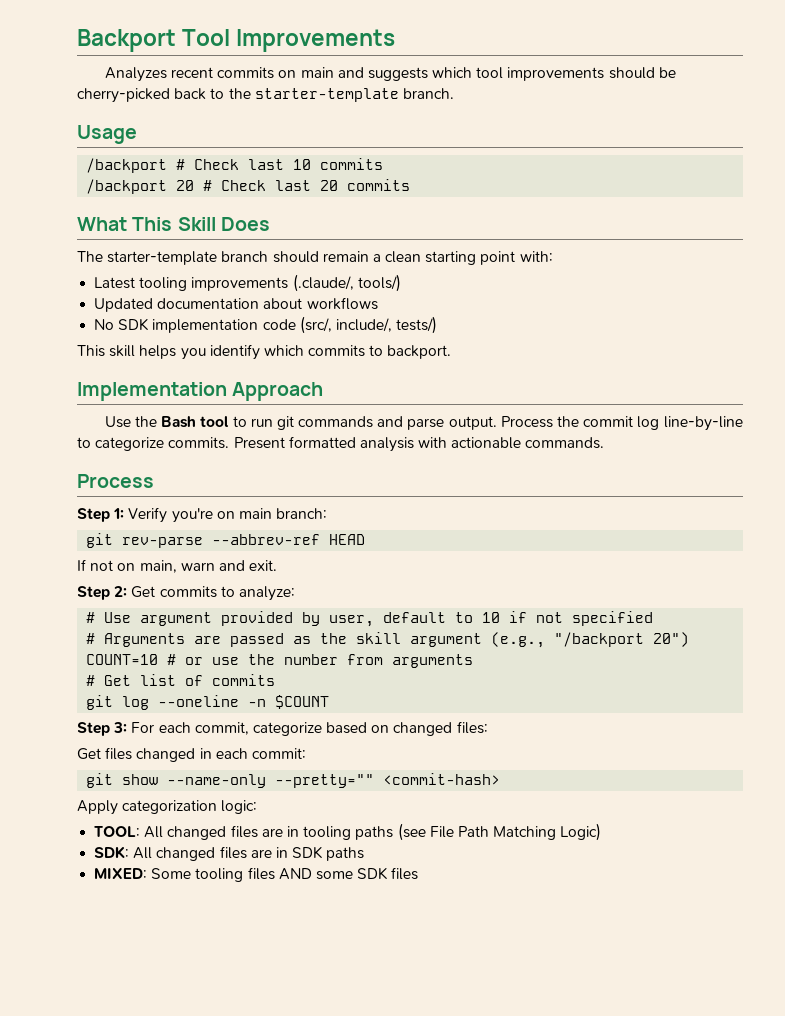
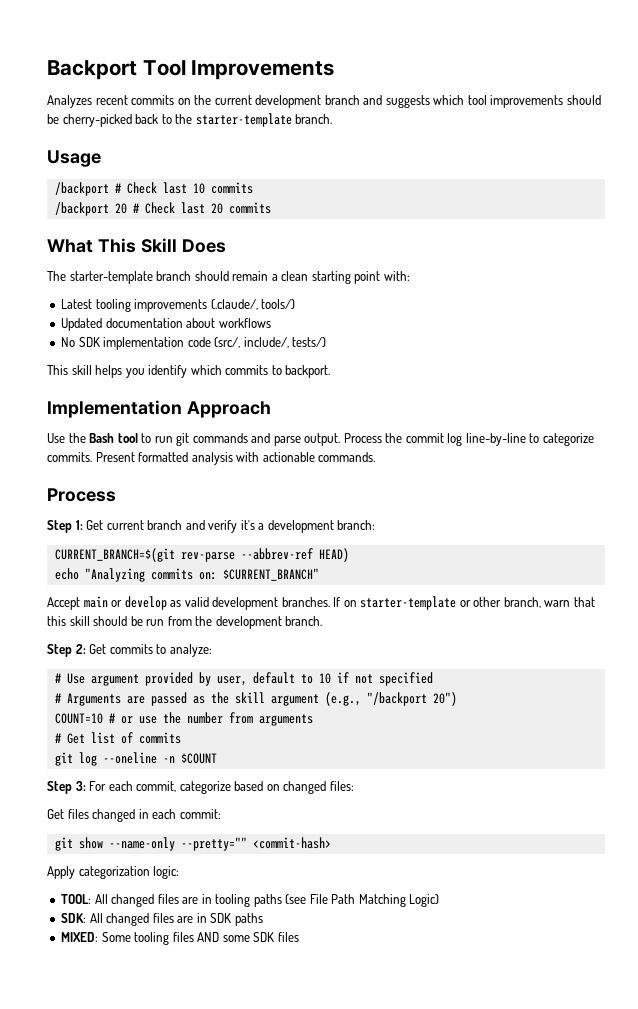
- Analyzes recent commits on main and suggests which tool improvements should be cherry-picked back to the starter-template branch.
+ Analyzes recent commits on the current development branch and suggests which tool improvements should be cherry-picked back to the starter-template branch.
- Step 1: Verify you're on main branch:
+ Step 1: Get current branch and verify it's a development branch:
- git rev-parse --abbrev-ref HEAD
- If not on main, warn and exit.
+ CURRENT_BRANCH=$(git rev-parse --abbrev-ref HEAD)
+ echo "Analyzing commits on: $CURRENT_BRANCH"
+ Accept main or develop as valid development branches. If on starter-template or other branch, warn that this skill should be run from the development branch.

